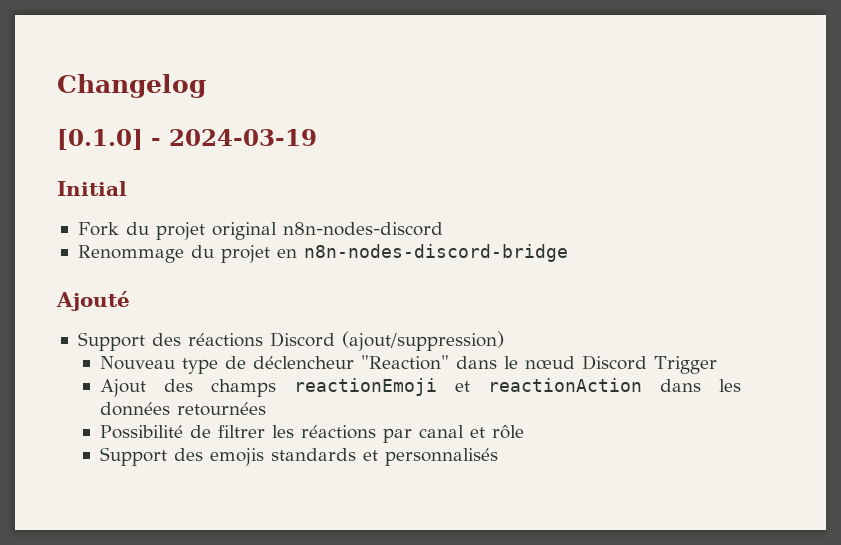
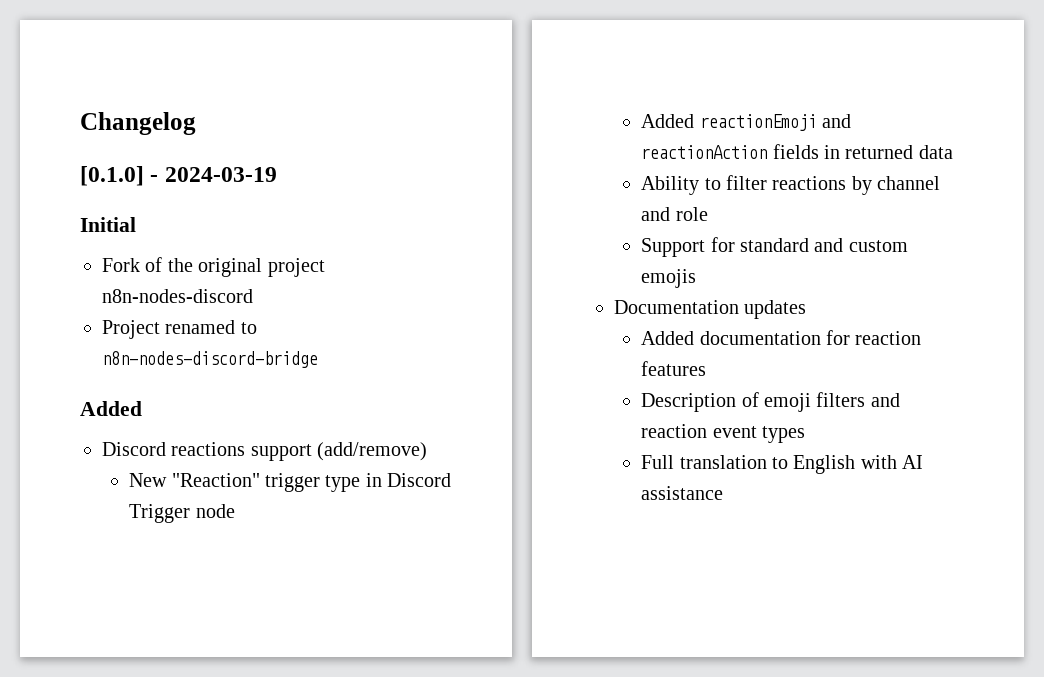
- Fork du projet original n8n-nodes-discord
- Renommage du projet en n8n-nodes-discord-bridge
- Ajouté
- Support des réactions Discord (ajout/suppression)
- Nouveau type de déclencheur "Reaction" dans le nœud Discord Trigger
- Ajout des champs reactionEmoji et reactionAction dans les données retournées
- Possibilité de filtrer les réactions par canal et rôle
- Support des emojis standards et personnalisés
+ Fork of the original project n8n-nodes-discord
+ Project renamed to n8n-nodes-discord-bridge
+ Added
+ Discord reactions support (add/remove)
+ New "Reaction" trigger type in Discord Trigger node
+ Added reactionEmoji and reactionAction fields in returned data
+ Ability to filter reactions by channel and role
+ Support for standard and custom emojis
+ Documentation updates
+ Added documentation for reaction features
+ Description of emoji filters and reaction event types
+ Full translation to English with AI assistance

